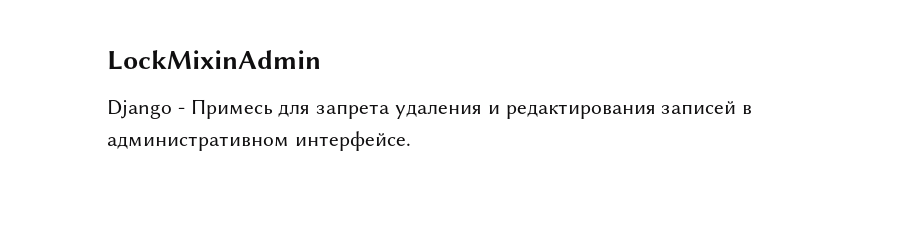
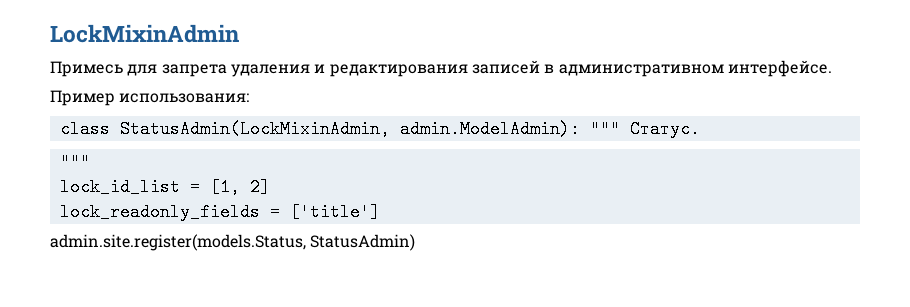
- Django - Примесь для запрета удаления и редактирования записей в административном интерфейсе.
+ Примесь для запрета удаления и редактирования записей в административном интерфейсе.
+ Пример использования:
+ class StatusAdmin(LockMixinAdmin, admin.ModelAdmin): """ Статус.
+ """
+ lock_id_list = [1, 2]
+ lock_readonly_fields = ['title']
+ admin.site.register(models.Status, StatusAdmin)

